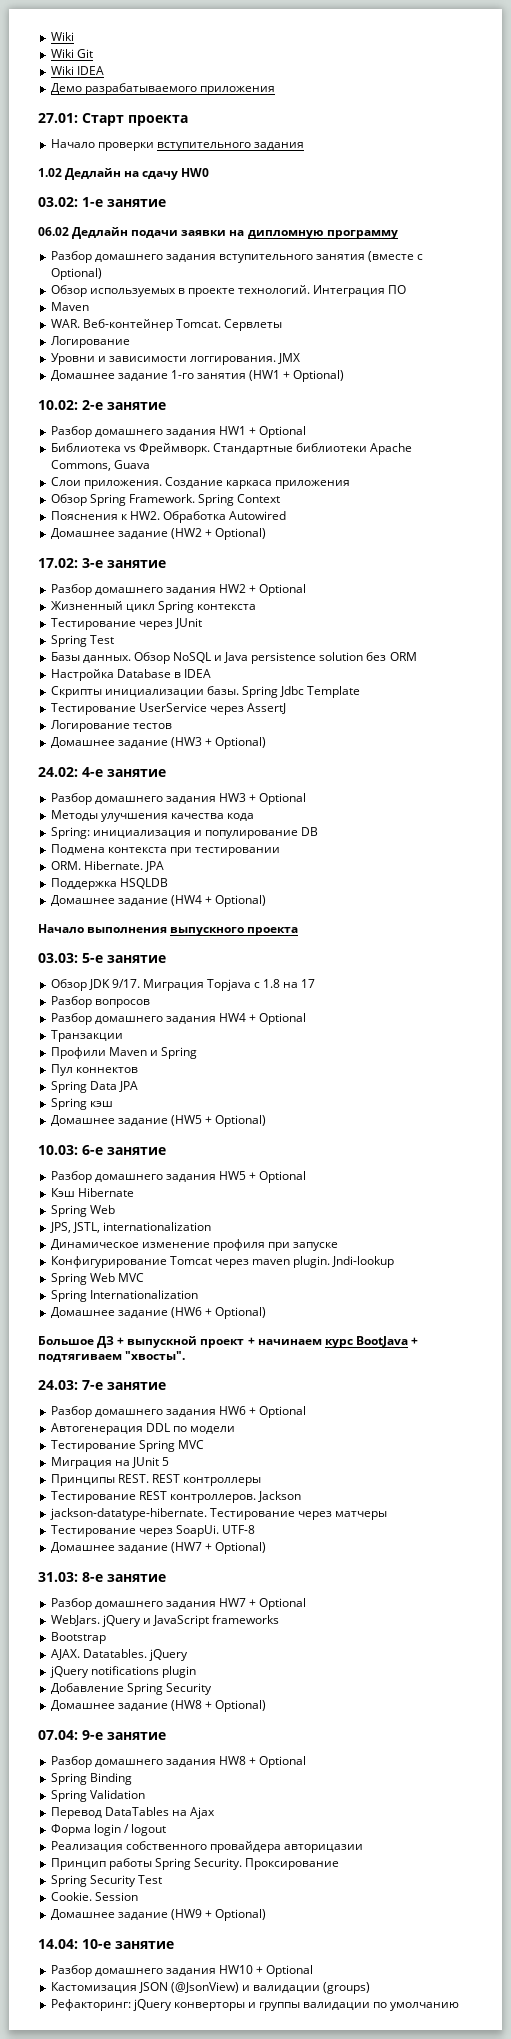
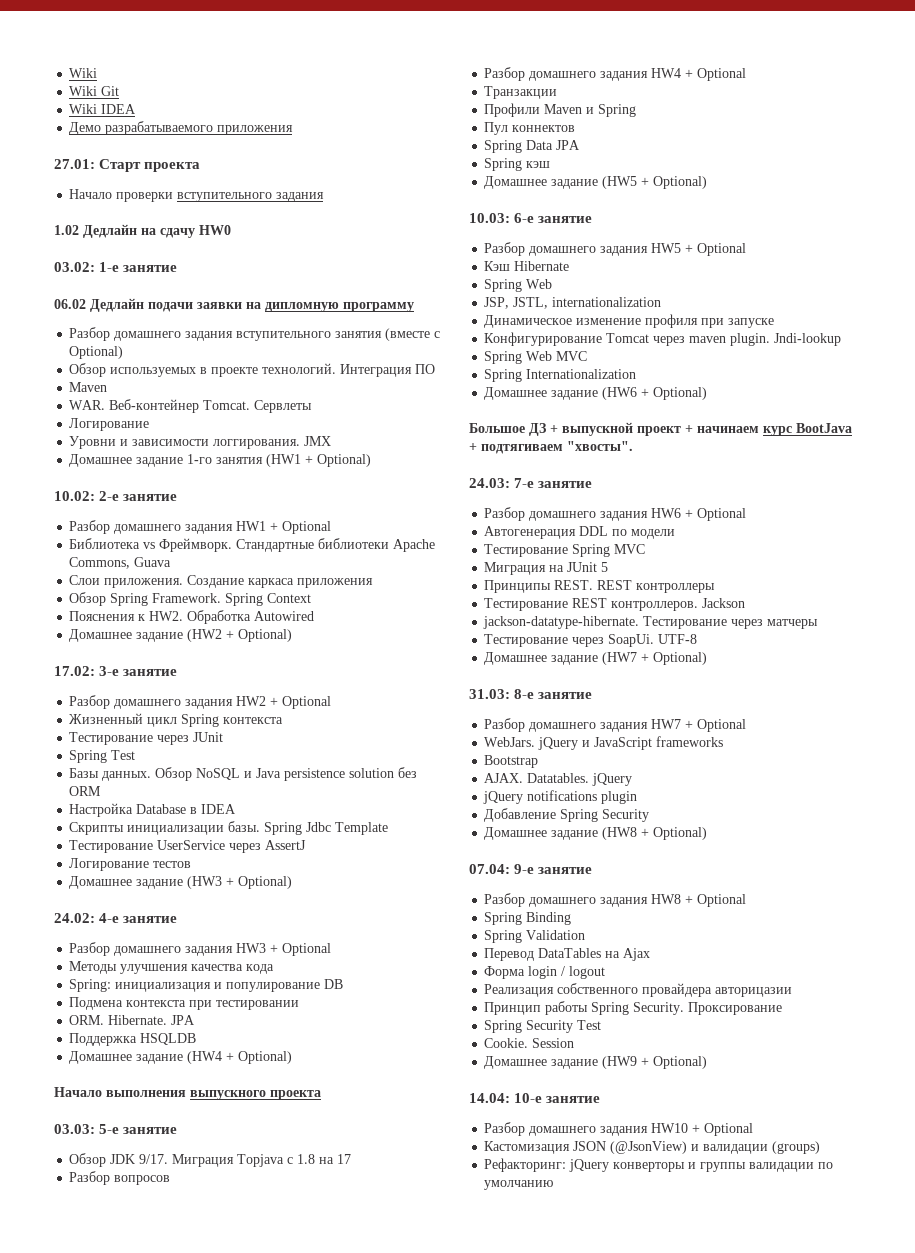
- JPS, JSTL, internationalization
+ JSP, JSTL, internationalization

